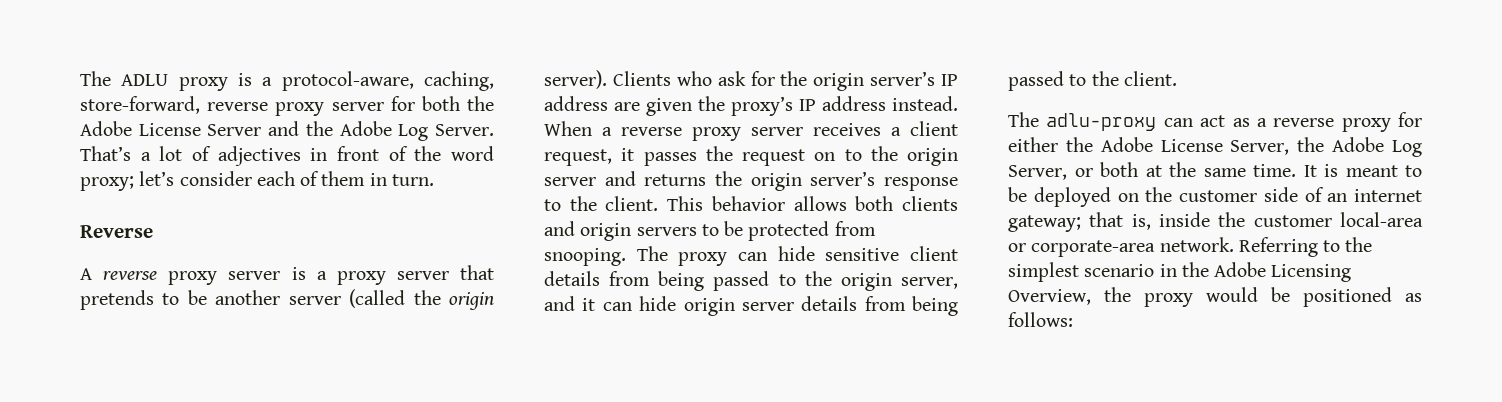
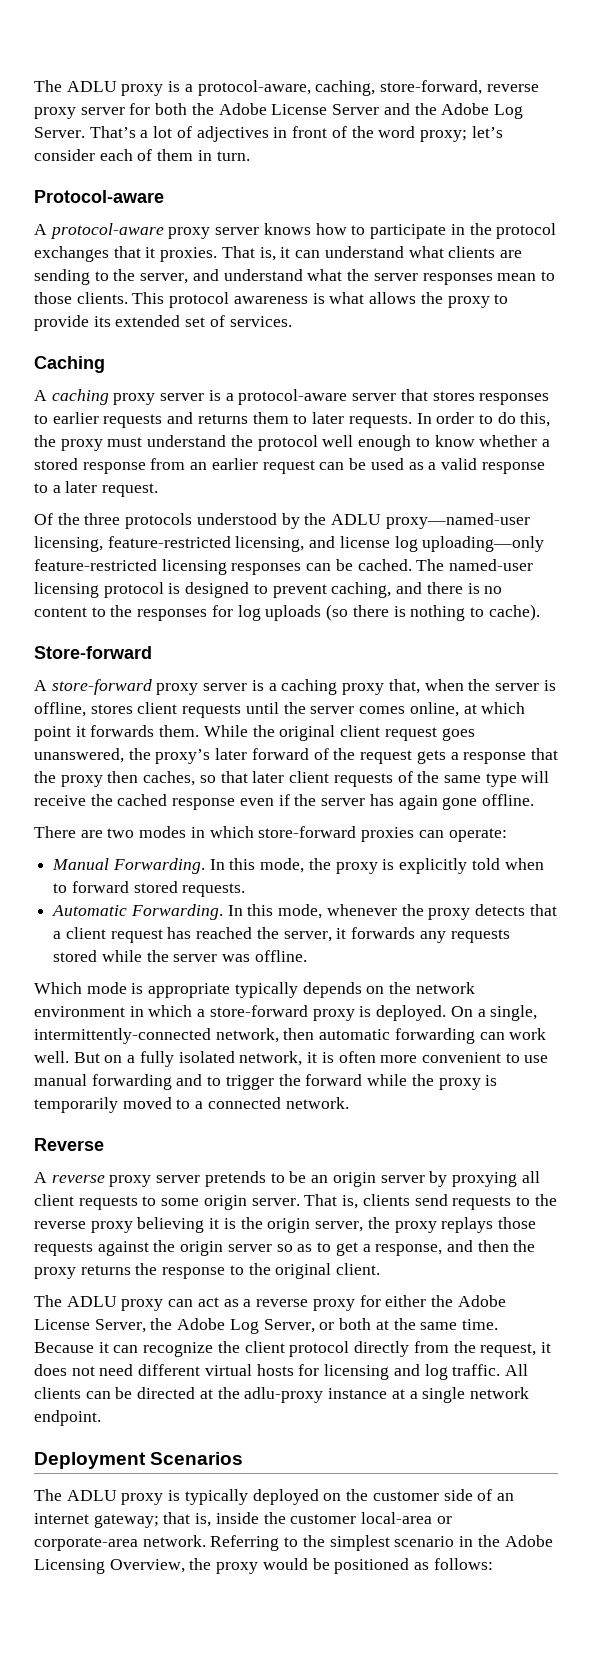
+ Protocol-aware
+ A protocol-aware proxy server knows how to participate in the protocol exchanges that it proxies. That is, it can understand what clients are sending to the server, and understand what the server responses mean to those clients. This protocol awareness is what allows the proxy to provide its extended set of services.
+ Caching
+ A caching proxy server is a protocol-aware server that stores responses to earlier requests and returns them to later requests. In order to do this, the proxy must understand the protocol well enough to know whether a stored response from an earlier request can be used as a valid response to a later request.
+ Of the three protocols understood by the ADLU proxy—named-user licensing, feature-restricted licensing, and license log uploading—only feature-restricted licensing responses can be cached. The named-user licensing protocol is designed to prevent caching, and there is no content to the responses for log uploads (so there is nothing to cache).
+ Store-forward
+ A store-forward proxy server is a caching proxy that, when the server is offline, stores client requests until the server comes online, at which point it forwards them. While the original client request goes unanswered, the proxy’s later forward of the request gets a response that the proxy then caches, so that later client requests of the same type will receive the cached response even if the server has again gone offline.
+ There are two modes in which store-forward proxies can operate:
+ Manual Forwarding. In this mode, the proxy is explicitly told when to forward stored requests.
+ Automatic Forwarding. In this mode, whenever the proxy detects that a client request has reached the server, it forwards any requests stored while the server was offline.
+ Which mode is appropriate typically depends on the network environment in which a store-forward proxy is deployed. On a single, intermittently-connected network, then automatic forwarding can work well. But on a fully isolated network, it is often more convenient to use manual forwarding and to trigger the forward while the proxy is temporarily moved to a connected network.
- A reverse proxy server is a proxy server that pretends to be another server (called the origin server). Clients who ask for the origin server’s IP address are given the proxy’s IP address instead. When a reverse proxy server receives a client request, it passes the request on to the origin server and returns the origin server’s response to the client. This behavior allows both clients and origin servers to be protected from snooping. The proxy can hide sensitive client details from being passed to the origin server, and it can hide origin server details from being passed to the client.
+ A reverse proxy server pretends to be an origin server by proxying all client requests to some origin server. That is, clients send requests to the reverse proxy believing it is the origin server, the proxy replays those requests against the origin server so as to get a response, and then the proxy returns the response to the original client.
- The adlu-proxy can act as a reverse proxy for either the Adobe License Server, the Adobe Log Server, or both at the same time.
+ The ADLU proxy can act as a reverse proxy for either the Adobe License Server, the Adobe Log Server, or both at the same time.
- It is meant to be deployed on the customer side of an internet gateway; that is, inside the customer local-area or corporate-area network.
+ Because it can recognize the client protocol directly from the request, it does not need different virtual hosts for licensing and log traffic. All clients can be directed at the adlu-proxy instance at a single network endpoint.
+ Deployment Scenarios
+ The ADLU proxy is typically deployed on the customer side of an internet gateway; that is, inside the customer local-area or corporate-area network.

